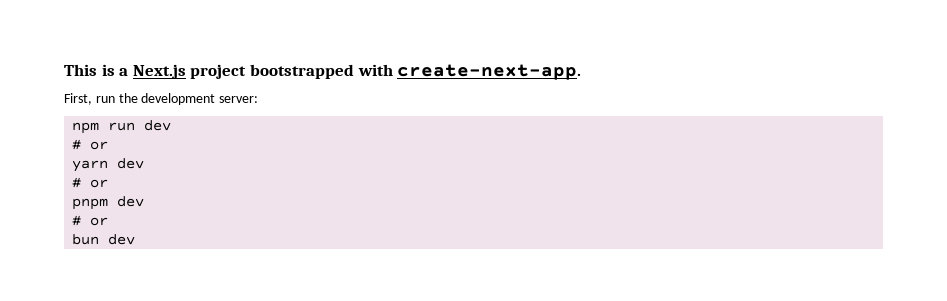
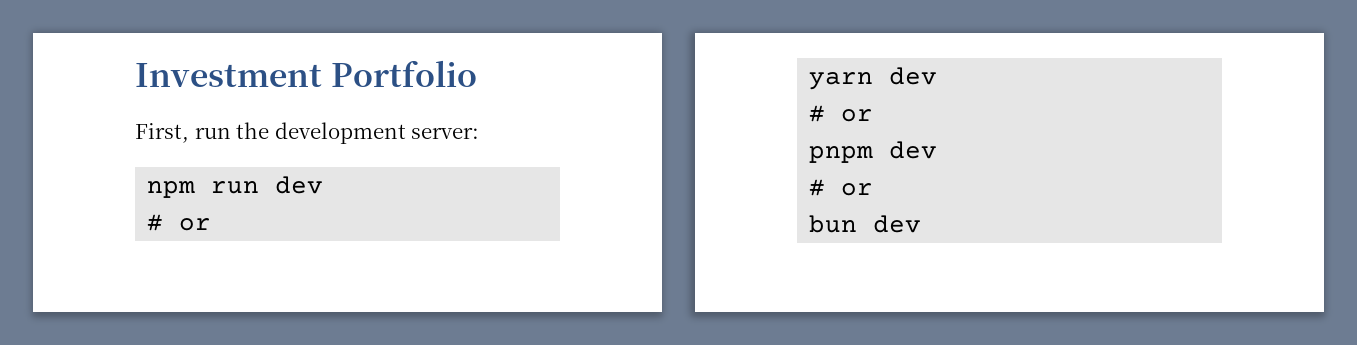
- This is a Next.js project bootstrapped with create-next-app.
+ Investment Portfolio

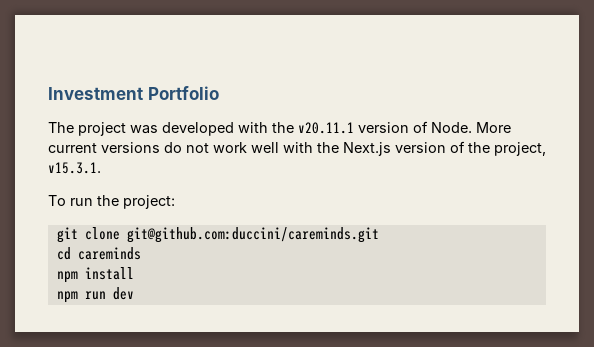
- First, run the development server:
+ The project was developed with the v20.11.1 version of Node. More current versions do not work well with the Next.js version of the project, v15.3.1.
+ To run the project:
+ git clone git@github.com:duccini/careminds.git
+ cd careminds
+ npm install
  npm run dev
- # or
- yarn dev
- # or
- pnpm dev
- # or
- bun dev

